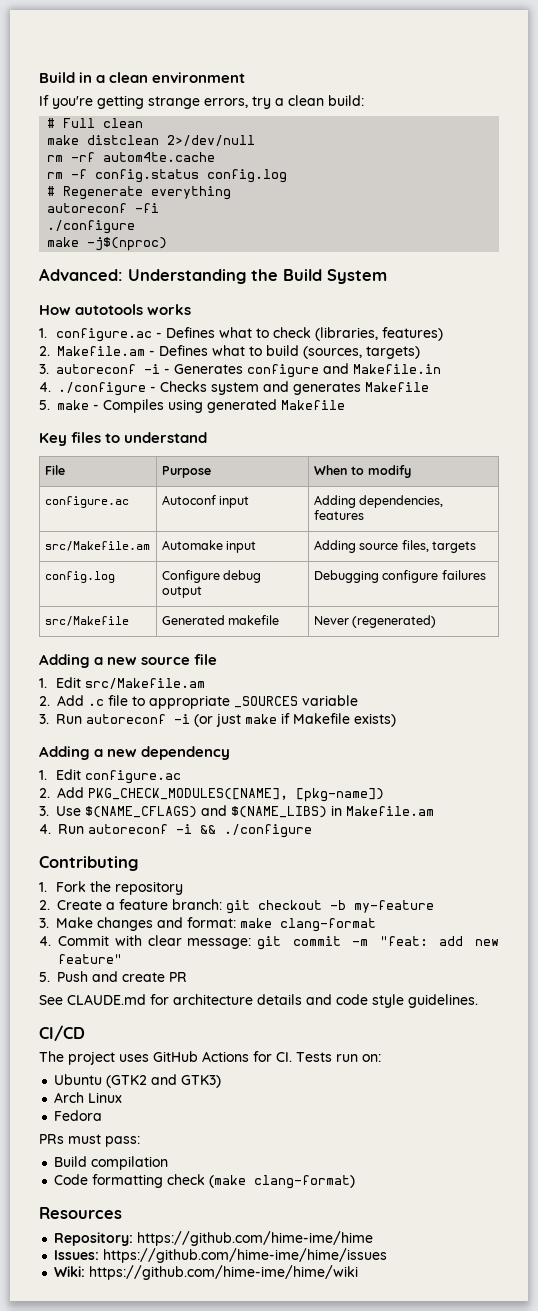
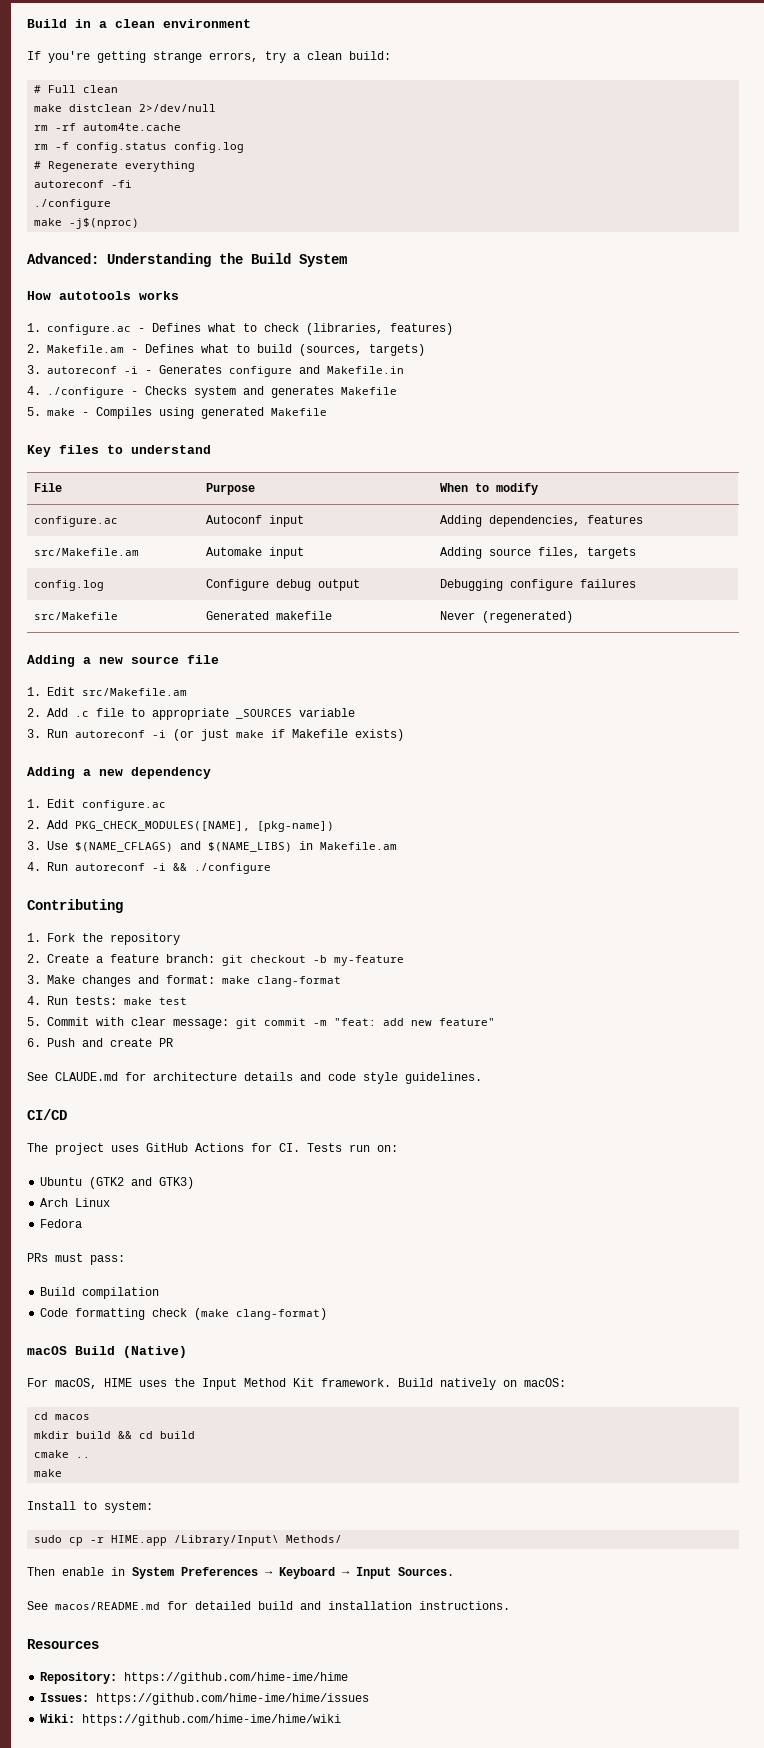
- 4. Commit with clear message: git commit -m "feat: add new feature"
+ 4. Run tests: make test
+ 5. Commit with clear message: git commit -m "feat: add new feature"
- 5. Push and create PR
+ 6. Push and create PR
+ macOS Build (Native)
+ For macOS, HIME uses the Input Method Kit framework. Build natively on macOS:
+ cd macos
+ mkdir build && cd build
+ cmake ..
+ make
+ Install to system:
+ sudo cp -r HIME.app /Library/Input\ Methods/
+ Then enable in System Preferences → Keyboard → Input Sources.
+ See macos/README.md for detailed build and installation instructions.

